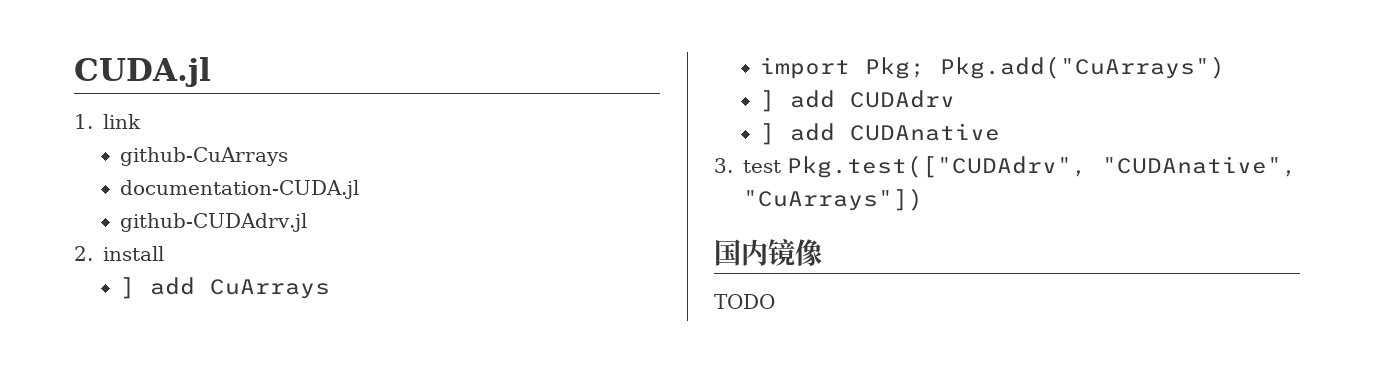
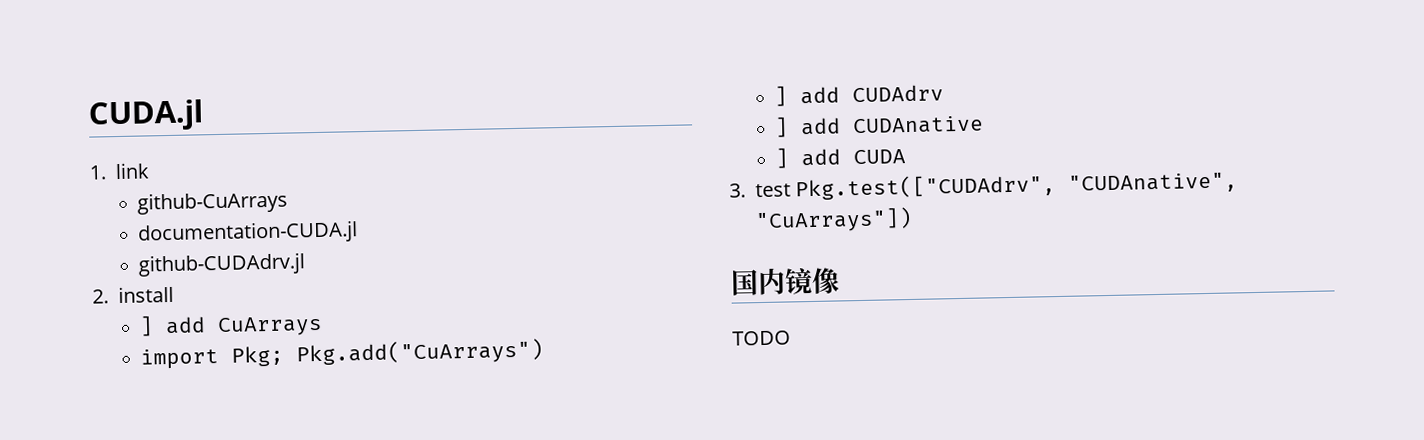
+ ] add CUDA

